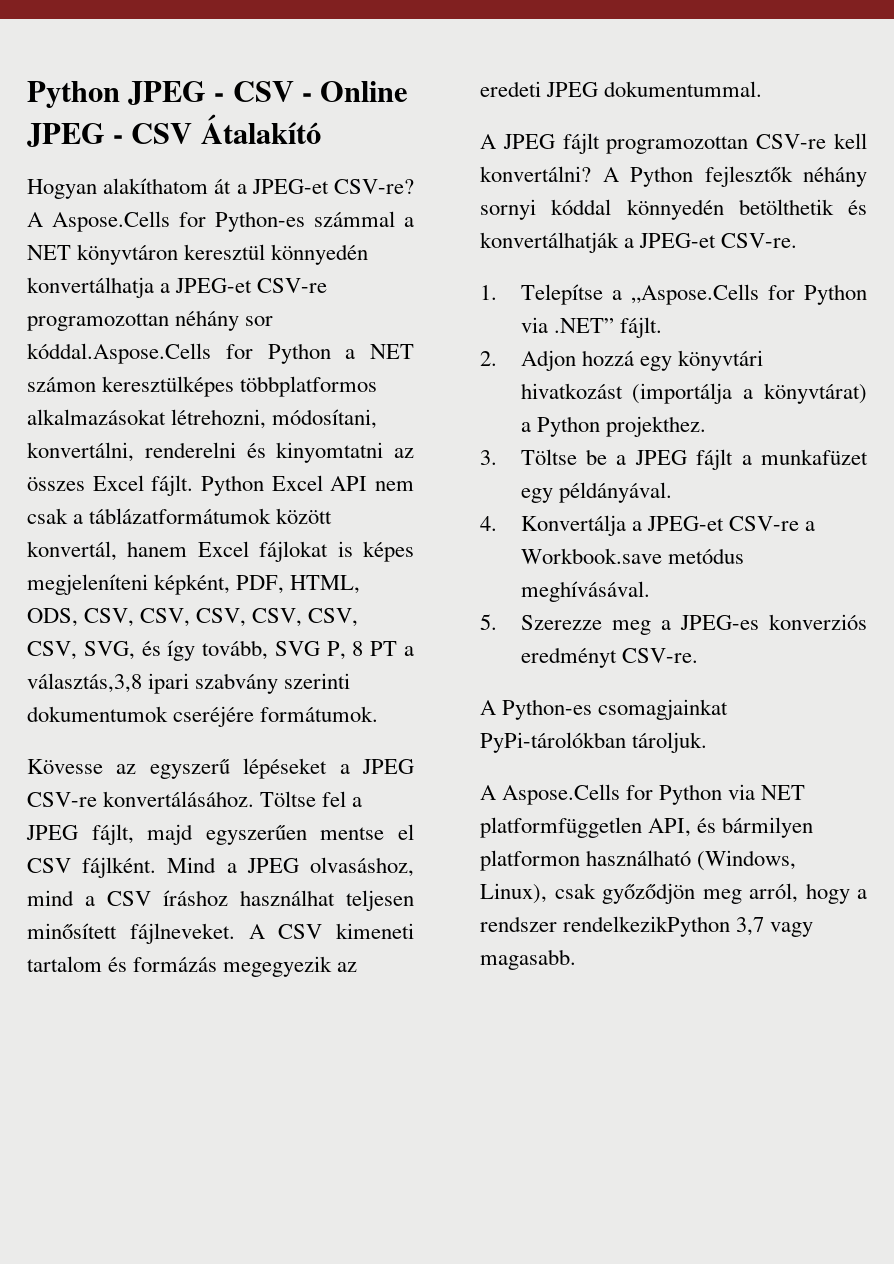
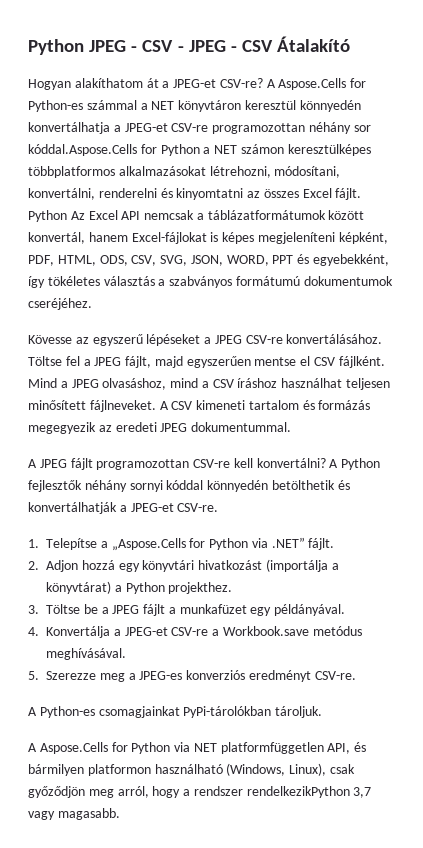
- Python JPEG - CSV - Online JPEG - CSV Átalakító
+ Python JPEG - CSV - JPEG - CSV Átalakító
- Python Excel API nem csak a táblázatformátumok között konvertál, hanem Excel fájlokat is képes megjeleníteni képként, PDF, HTML, ODS, CSV, CSV, CSV, CSV, CSV, CSV, SVG, és így tovább, SVG P, 8 PT a választás,3,8 ipari szabvány szerinti dokumentumok cseréjére formátumok.
+ Python Az Excel API nemcsak a táblázatformátumok között konvertál, hanem Excel-fájlokat is képes megjeleníteni képként, PDF, HTML, ODS, CSV, SVG, JSON, WORD, PPT és egyebekként, így tökéletes választás a szabványos formátumú dokumentumok cseréjéhez.

